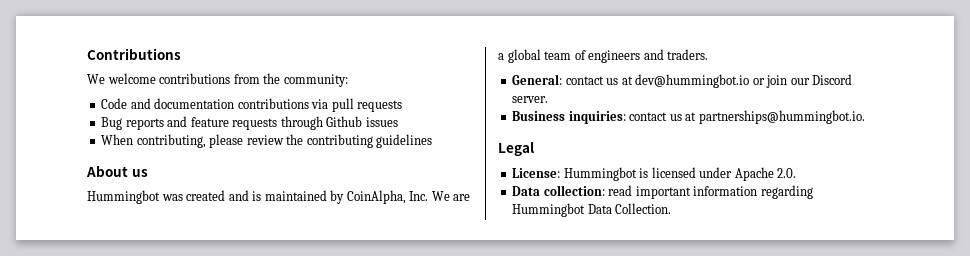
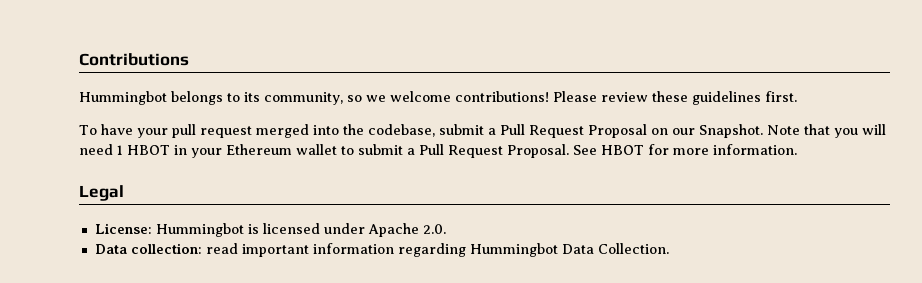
- We welcome contributions from the community:
- Code and documentation contributions via pull requests
- Bug reports and feature requests through Github issues
- When contributing, please review the contributing guidelines
- About us
- Hummingbot was created and is maintained by CoinAlpha, Inc. We are a global team of engineers and traders.
- General: contact us at dev@hummingbot.io or join our Discord server.
- Business inquiries: contact us at partnerships@hummingbot.io.
+ Hummingbot belongs to its community, so we welcome contributions! Please review these guidelines first.
+ To have your pull request merged into the codebase, submit a Pull Request Proposal on our Snapshot. Note that you will need 1 HBOT in your Ethereum wallet to submit a Pull Request Proposal. See HBOT for more information.

